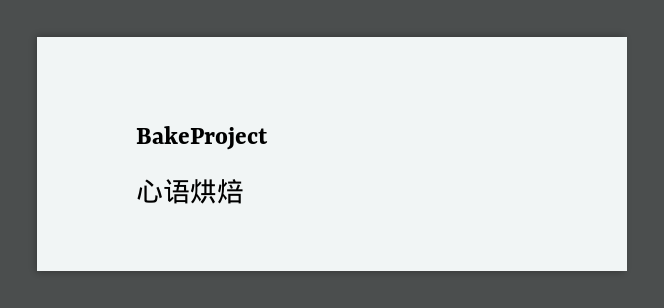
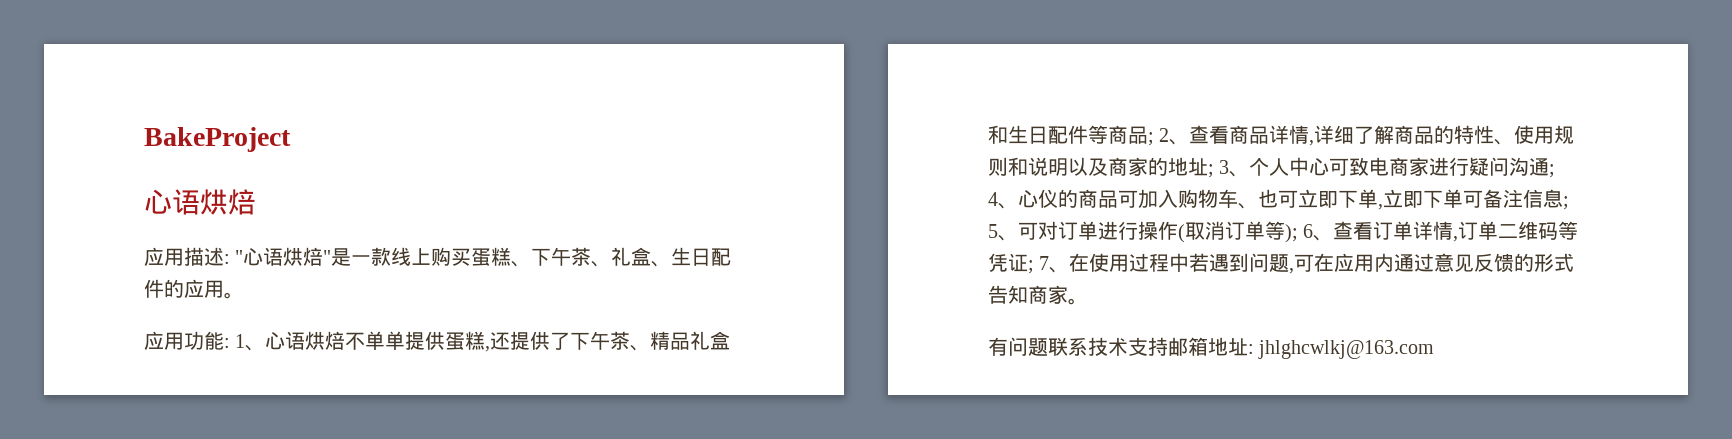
+ 应用描述: "心语烘焙"是一款线上购买蛋糕、下午茶、礼盒、生日配件的应用。
+ 应用功能: 1、心语烘焙不单单提供蛋糕,还提供了下午茶、精品礼盒和生日配件等商品; 2、查看商品详情,详细了解商品的特性、使用规则和说明以及商家的地址; 3、个人中心可致电商家进行疑问沟通; 4、心仪的商品可加入购物车、也可立即下单,立即下单可备注信息; 5、可对订单进行操作(取消订单等); 6、查看订单详情,订单二维码等凭证; 7、在使用过程中若遇到问题,可在应用内通过意见反馈的形式告知商家。
+ 有问题联系技术支持邮箱地址: jhlghcwlkj@163.com

